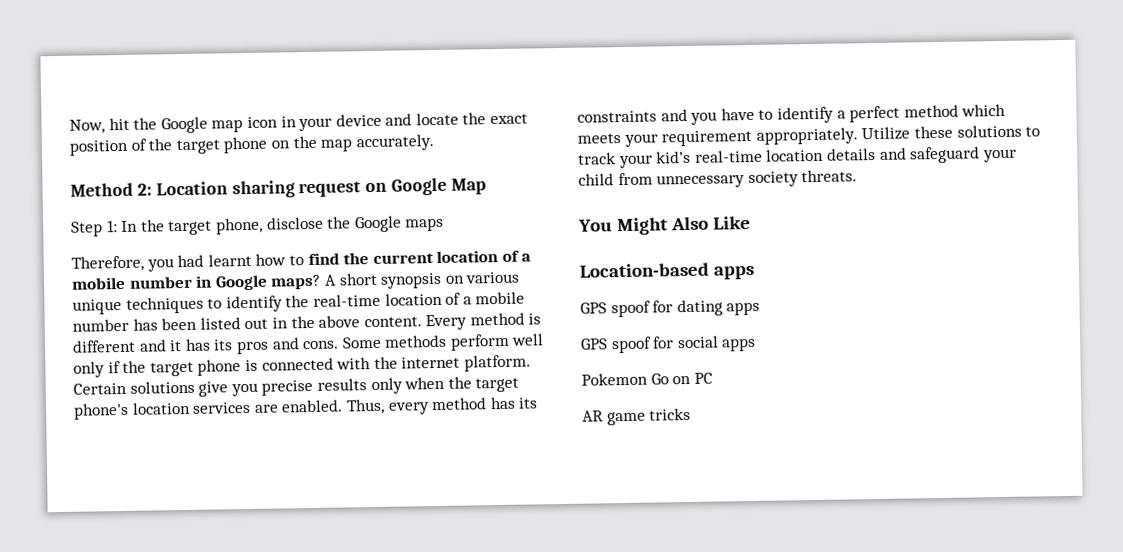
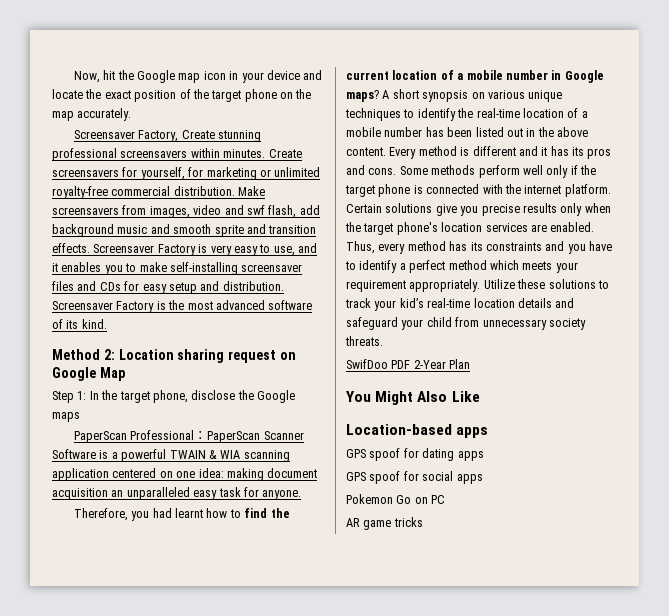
+ Screensaver Factory, Create stunning professional screensavers within minutes. Create screensavers for yourself, for marketing or unlimited royalty-free commercial distribution. Make screensavers from images, video and swf flash, add background music and smooth sprite and transition effects. Screensaver Factory is very easy to use, and it enables you to make self-installing screensaver files and CDs for easy setup and distribution. Screensaver Factory is the most advanced software of its kind.
+ PaperScan Professional：PaperScan Scanner Software is a powerful TWAIN & WIA scanning application centered on one idea: making document acquisition an unparalleled easy task for anyone.
+ SwifDoo PDF 2-Year Plan

